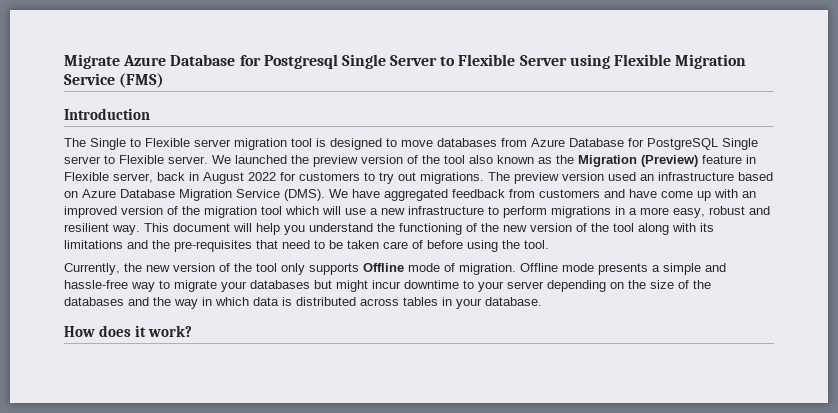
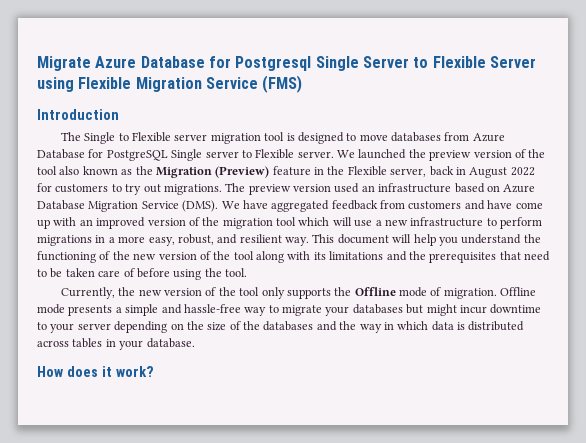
- We launched the preview version of the tool also known as the Migration (Preview) feature in Flexible server, back in August 2022 for customers to try out migrations.
+ We launched the preview version of the tool also known as the Migration (Preview) feature in the Flexible server, back in August 2022 for customers to try out migrations.
- We have aggregated feedback from customers and have come up with an improved version of the migration tool which will use a new infrastructure to perform migrations in a more easy, robust and resilient way.
+ We have aggregated feedback from customers and have come up with an improved version of the migration tool which will use a new infrastructure to perform migrations in a more easy, robust, and resilient way.
- This document will help you understand the functioning of the new version of the tool along with its limitations and the pre-requisites that need to be taken care of before using the tool.
+ This document will help you understand the functioning of the new version of the tool along with its limitations and the prerequisites that need to be taken care of before using the tool.
- Currently, the new version of the tool only supports Offline mode of migration.
+ Currently, the new version of the tool only supports the Offline mode of migration.

